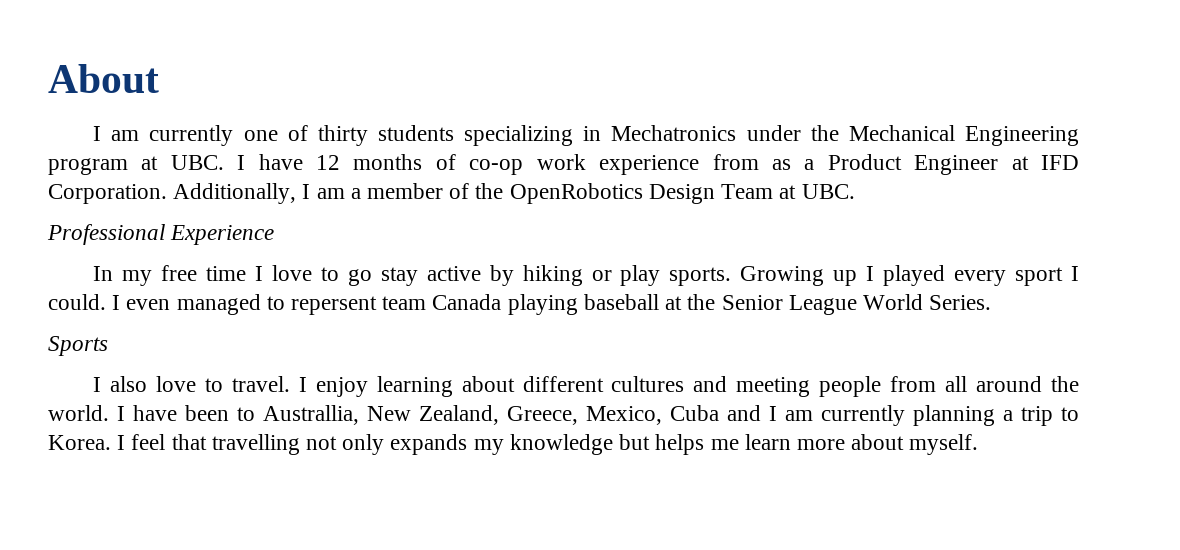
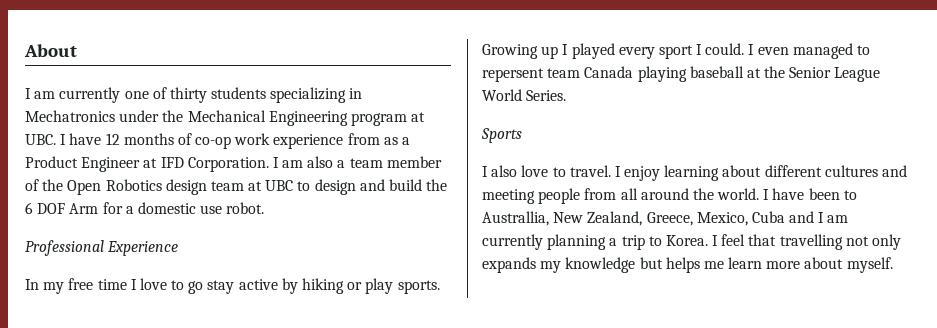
- Additionally, I am a member of the OpenRobotics Design Team at UBC.
+ I am also a team member of the Open Robotics design team at UBC to design and build the 6 DOF Arm for a domestic use robot.

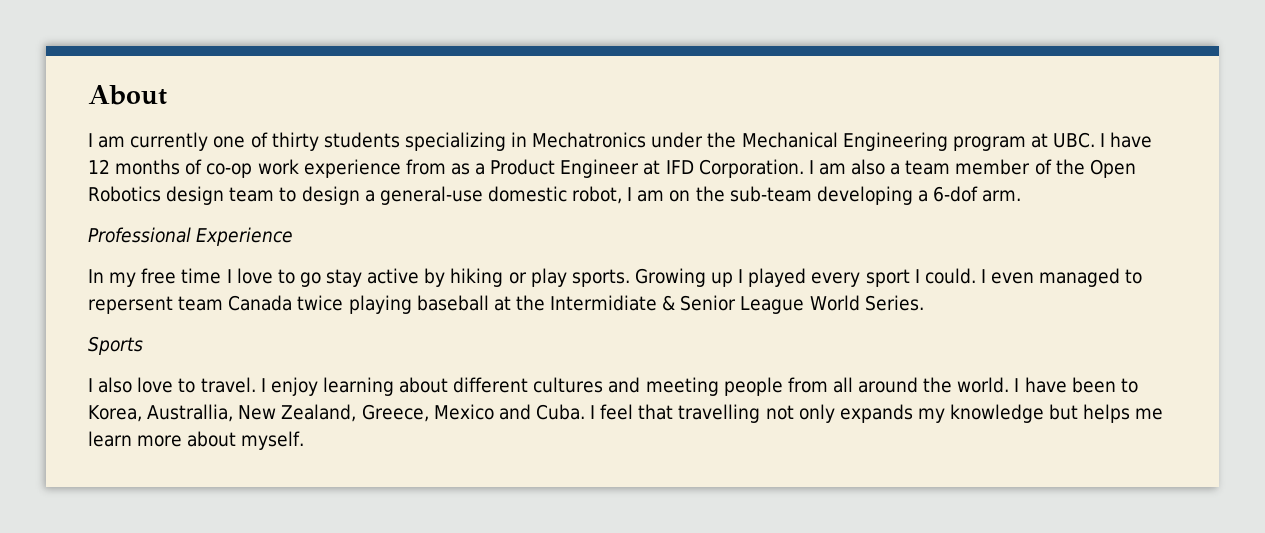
- I am also a team member of the Open Robotics design team at UBC to design and build the 6 DOF Arm for a domestic use robot.
+ I am also a team member of the Open Robotics design team to design a general-use domestic robot, I am on the sub-team developing a 6-dof arm.
- I even managed to repersent team Canada playing baseball at the Senior League World Series.
+ I even managed to repersent team Canada twice playing baseball at the Intermidiate & Senior League World Series.
- I have been to Australlia, New Zealand, Greece, Mexico, Cuba and I am currently planning a trip to Korea.
+ I have been to Korea, Australlia, New Zealand, Greece, Mexico and Cuba.

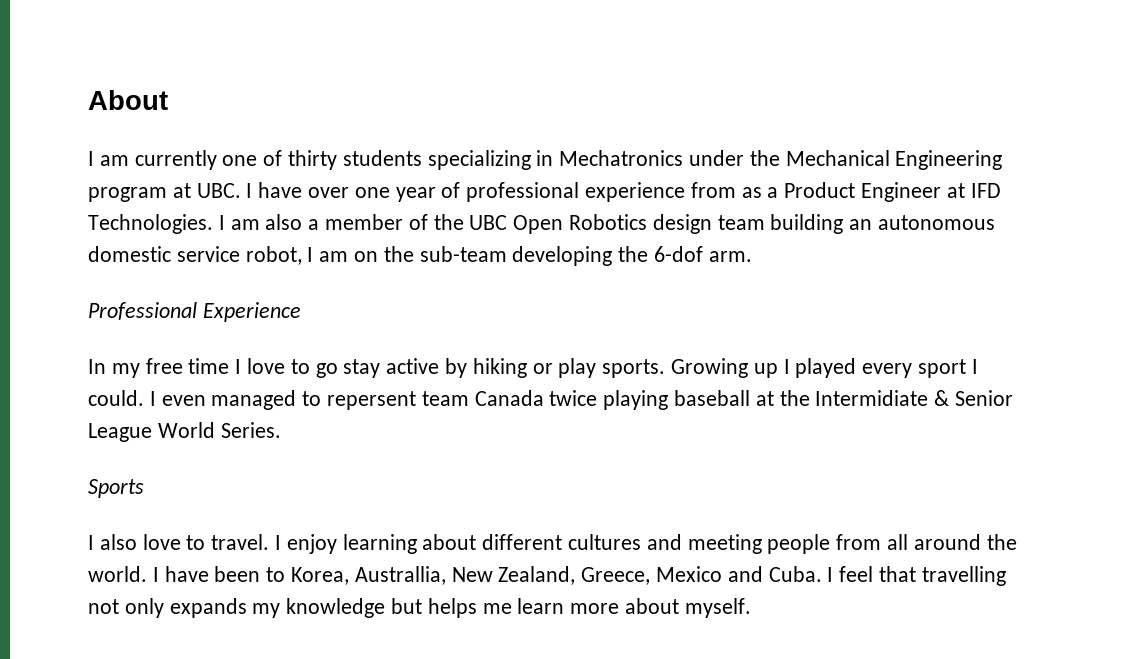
- I am currently one of thirty students specializing in Mechatronics under the Mechanical Engineering program at UBC. I have 12 months of co-op work experience from as a Product Engineer at IFD Corporation.
+ I am currently one of thirty students specializing in Mechatronics under the Mechanical Engineering program at UBC. I have over one year of professional experience from as a Product Engineer at IFD Technologies.
- I am also a team member of the Open Robotics design team to design a general-use domestic robot, I am on the sub-team developing a 6-dof arm.
+ I am also a member of the UBC Open Robotics design team building an autonomous domestic service robot, I am on the sub-team developing the 6-dof arm.

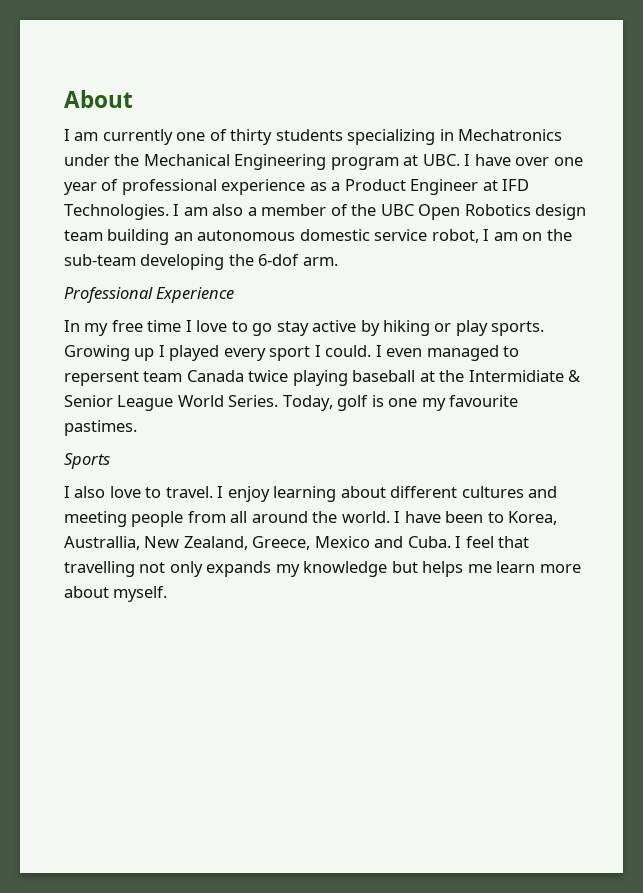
- I am currently one of thirty students specializing in Mechatronics under the Mechanical Engineering program at UBC. I have over one year of professional experience from as a Product Engineer at IFD Technologies.
+ I am currently one of thirty students specializing in Mechatronics under the Mechanical Engineering program at UBC. I have over one year of professional experience as a Product Engineer at IFD Technologies.
+ Today, golf is one my favourite pastimes.

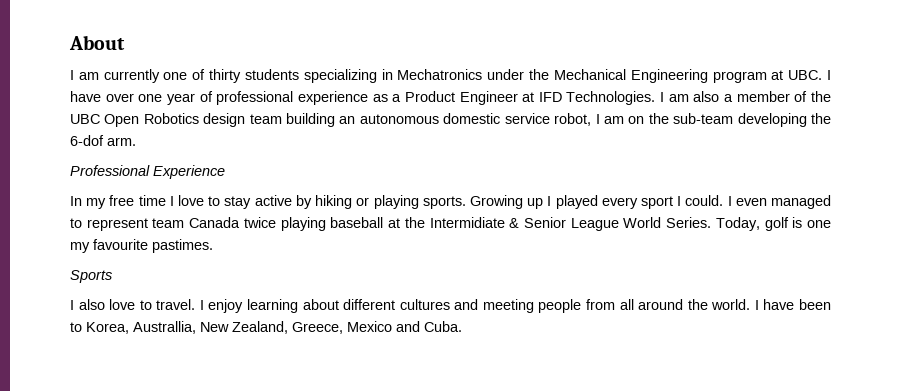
- In my free time I love to go stay active by hiking or play sports.
+ In my free time I love to stay active by hiking or playing sports.
- I even managed to repersent team Canada twice playing baseball at the Intermidiate & Senior League World Series.
+ I even managed to represent team Canada twice playing baseball at the Intermidiate & Senior League World Series.
- I feel that travelling not only expands my knowledge but helps me learn more about myself.

